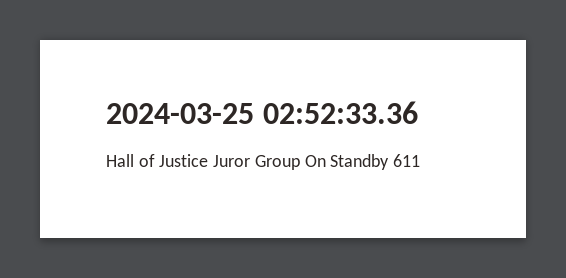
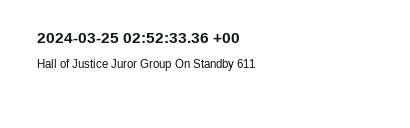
- 2024-03-25 02:52:33.36
+ 2024-03-25 02:52:33.36 +00

